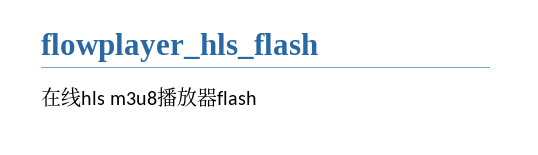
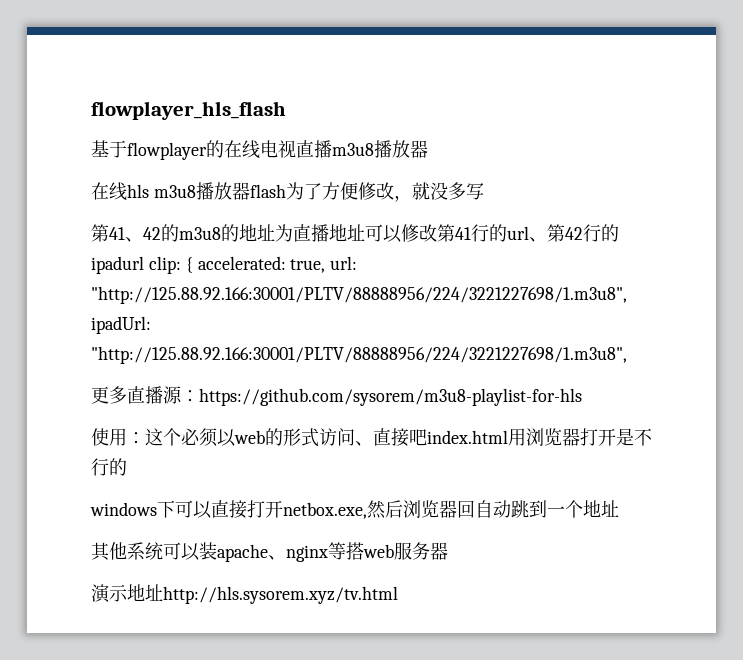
+ 基于flowplayer的在线电视直播m3u8播放器
- 在线hls m3u8播放器flash
+ 在线hls m3u8播放器flash为了方便修改，就没多写
+ 第41、42的m3u8的地址为直播地址可以修改第41行的url、第42行的ipadurl clip: { accelerated: true, url: "http://125.88.92.166:30001/PLTV/88888956/224/3221227698/1.m3u8", ipadUrl: "http://125.88.92.166:30001/PLTV/88888956/224/3221227698/1.m3u8",
+ 更多直播源：https://github.com/sysorem/m3u8-playlist-for-hls
+ 使用：这个必须以web的形式访问、直接吧index.html用浏览器打开是不行的
+ windows下可以直接打开netbox.exe,然后浏览器回自动跳到一个地址
+ 其他系统可以装apache、nginx等搭web服务器
+ 演示地址http://hls.sysorem.xyz/tv.html

